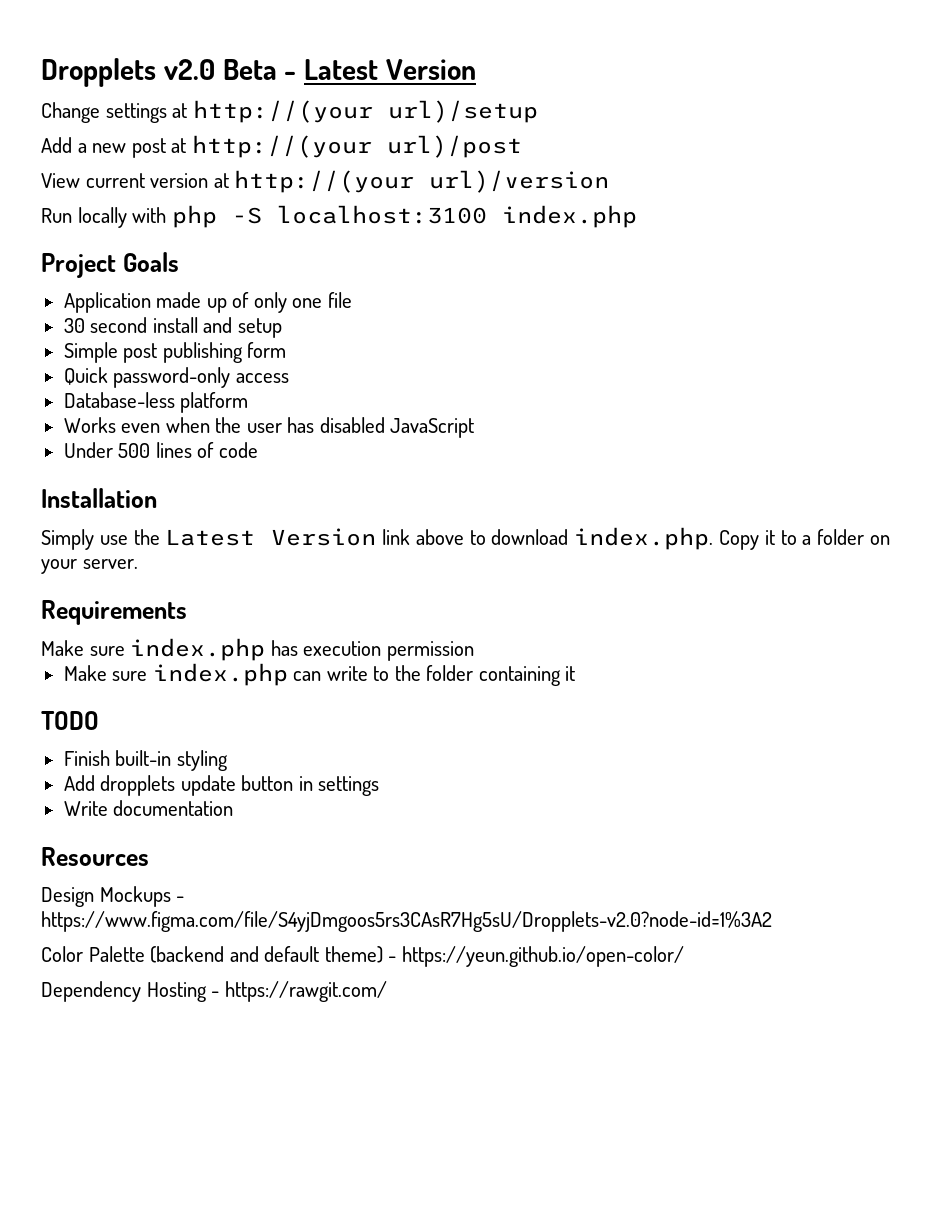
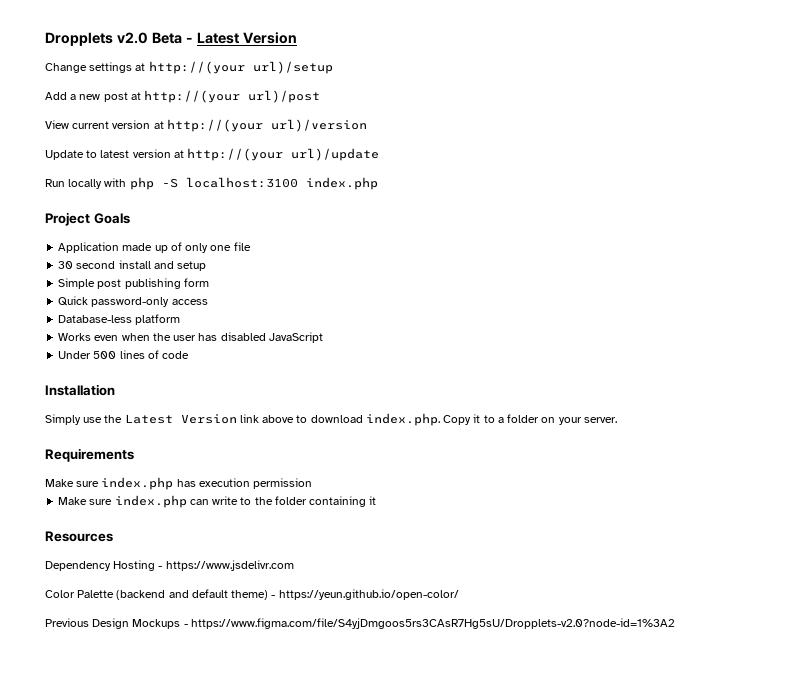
+ Update to latest version at http://(your url)/update
- TODO
- Finish built-in styling
- Add dropplets update button in settings
- Write documentation
  Resources
- Design Mockups - https://www.figma.com/file/S4yjDmgoos5rs3CAsR7Hg5sU/Dropplets-v2.0?node-id=1%3A2
+ Dependency Hosting - https://www.jsdelivr.com
- Dependency Hosting - https://rawgit.com/
+ Previous Design Mockups - https://www.figma.com/file/S4yjDmgoos5rs3CAsR7Hg5sU/Dropplets-v2.0?node-id=1%3A2

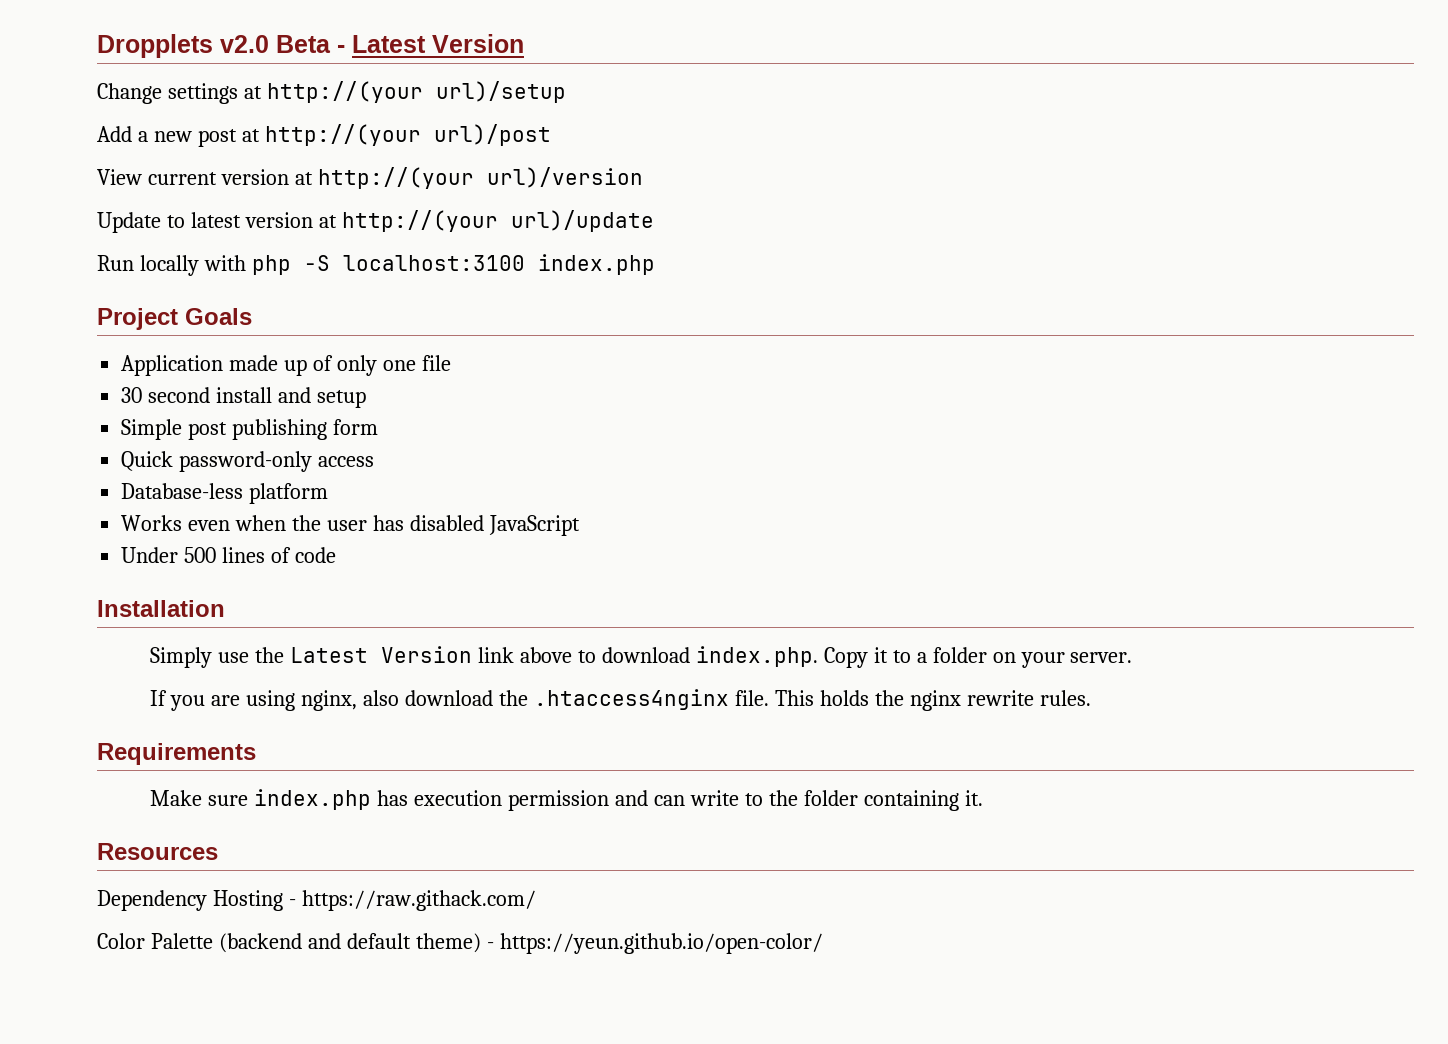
+ If you are using nginx, also download the .htaccess4nginx file. This holds the nginx rewrite rules.
- Make sure index.php has execution permission
- Make sure index.php can write to the folder containing it
+ Make sure index.php has execution permission and can write to the folder containing it.
- Dependency Hosting - https://www.jsdelivr.com
+ Dependency Hosting - https://raw.githack.com/
- Previous Design Mockups - https://www.figma.com/file/S4yjDmgoos5rs3CAsR7Hg5sU/Dropplets-v2.0?node-id=1%3A2

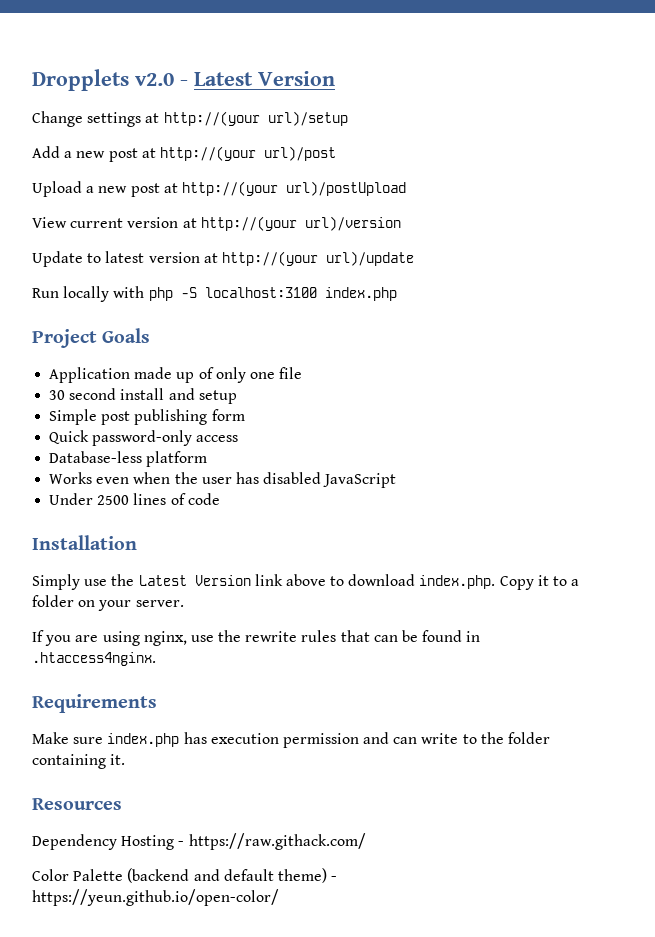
- Dropplets v2.0 Beta - Latest Version
+ Dropplets v2.0 - Latest Version
+ Upload a new post at http://(your url)/postUpload
- Under 500 lines of code
+ Under 2500 lines of code
- If you are using nginx, also download the .htaccess4nginx file. This holds the nginx rewrite rules.
+ If you are using nginx, use the rewrite rules that can be found in .htaccess4nginx.

